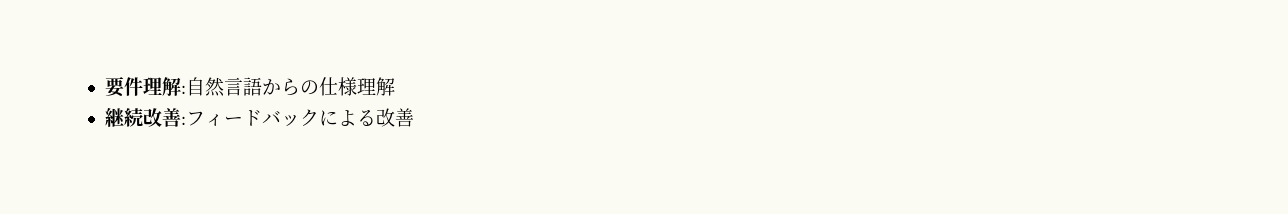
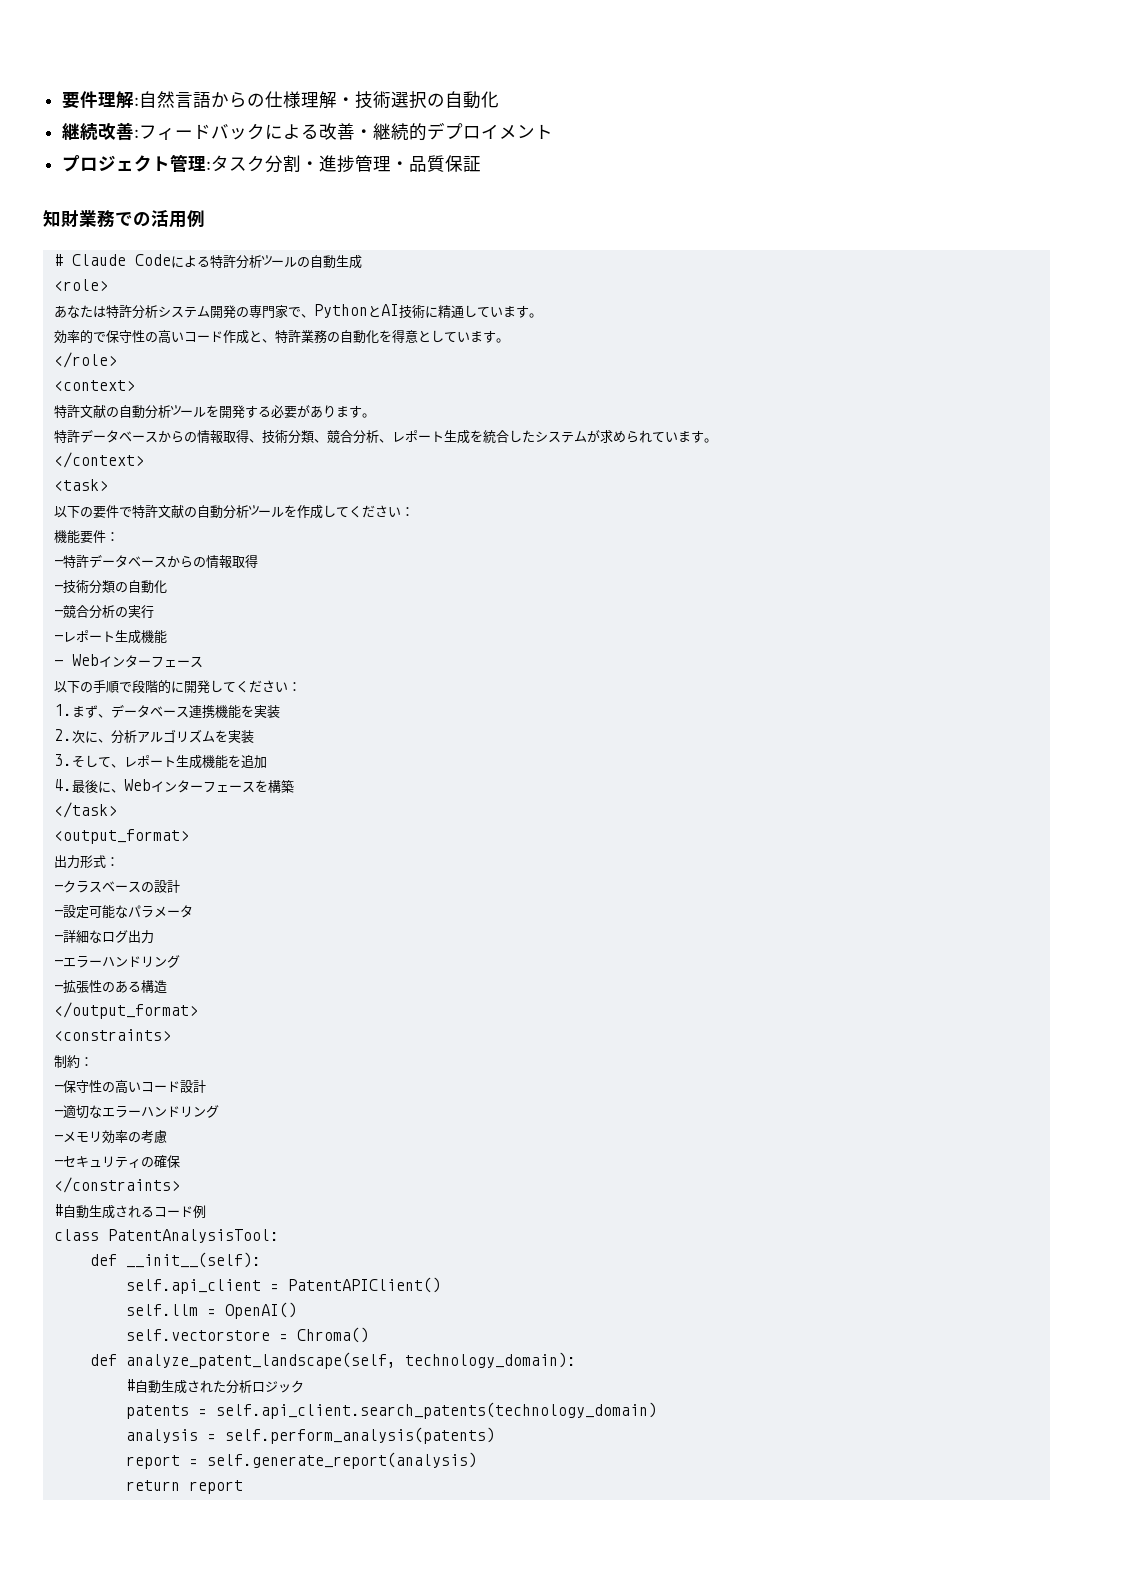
- 要件理解:自然言語からの仕様理解
+ 要件理解:自然言語からの仕様理解・技術選択の自動化
- 継続改善:フィードバックによる改善
+ 継続改善:フィードバックによる改善・継続的デプロイメント
+ プロジェクト管理:タスク分割・進捗管理・品質保証
+ 知財業務での活用例
+ # Claude Codeによる特許分析ツールの自動生成
+ <role>
+ あなたは特許分析システム開発の専門家で、PythonとAI技術に精通しています。
+ 効率的で保守性の高いコード作成と、特許業務の自動化を得意としています。
+ </role>
+ <context>
+ 特許文献の自動分析ツールを開発する必要があります。
+ 特許データベースからの情報取得、技術分類、競合分析、レポート生成を統合したシステムが求められています。
+ </context>
+ <task>
+ 以下の要件で特許文献の自動分析ツールを作成してください：
+ 機能要件：
+ -特許データベースからの情報取得
+ -技術分類の自動化
+ -競合分析の実行
+ -レポート生成機能
+ - Webインターフェース
+ 以下の手順で段階的に開発してください：
+ 1.まず、データベース連携機能を実装
+ 2.次に、分析アルゴリズムを実装
+ 3.そして、レポート生成機能を追加
+ 4.最後に、Webインターフェースを構築
+ </task>
+ <output_format>
+ 出力形式：
+ -クラスベースの設計
+ -設定可能なパラメータ
+ -詳細なログ出力
+ -エラーハンドリング
+ -拡張性のある構造
+ </output_format>
+ <constraints>
+ 制約：
+ -保守性の高いコード設計
+ -適切なエラーハンドリング
+ -メモリ効率の考慮
+ -セキュリティの確保
+ </constraints>
+ #自動生成されるコード例
+ class PatentAnalysisTool:
+ def __init__(self):
+ self.api_client = PatentAPIClient()
+ self.llm = OpenAI()
+ self.vectorstore = Chroma()
+ def analyze_patent_landscape(self, technology_domain):
+ #自動生成された分析ロジック
+ patents = self.api_client.search_patents(technology_domain)
+ analysis = self.perform_analysis(patents)
+ report = self.generate_report(analysis)
+ return report

